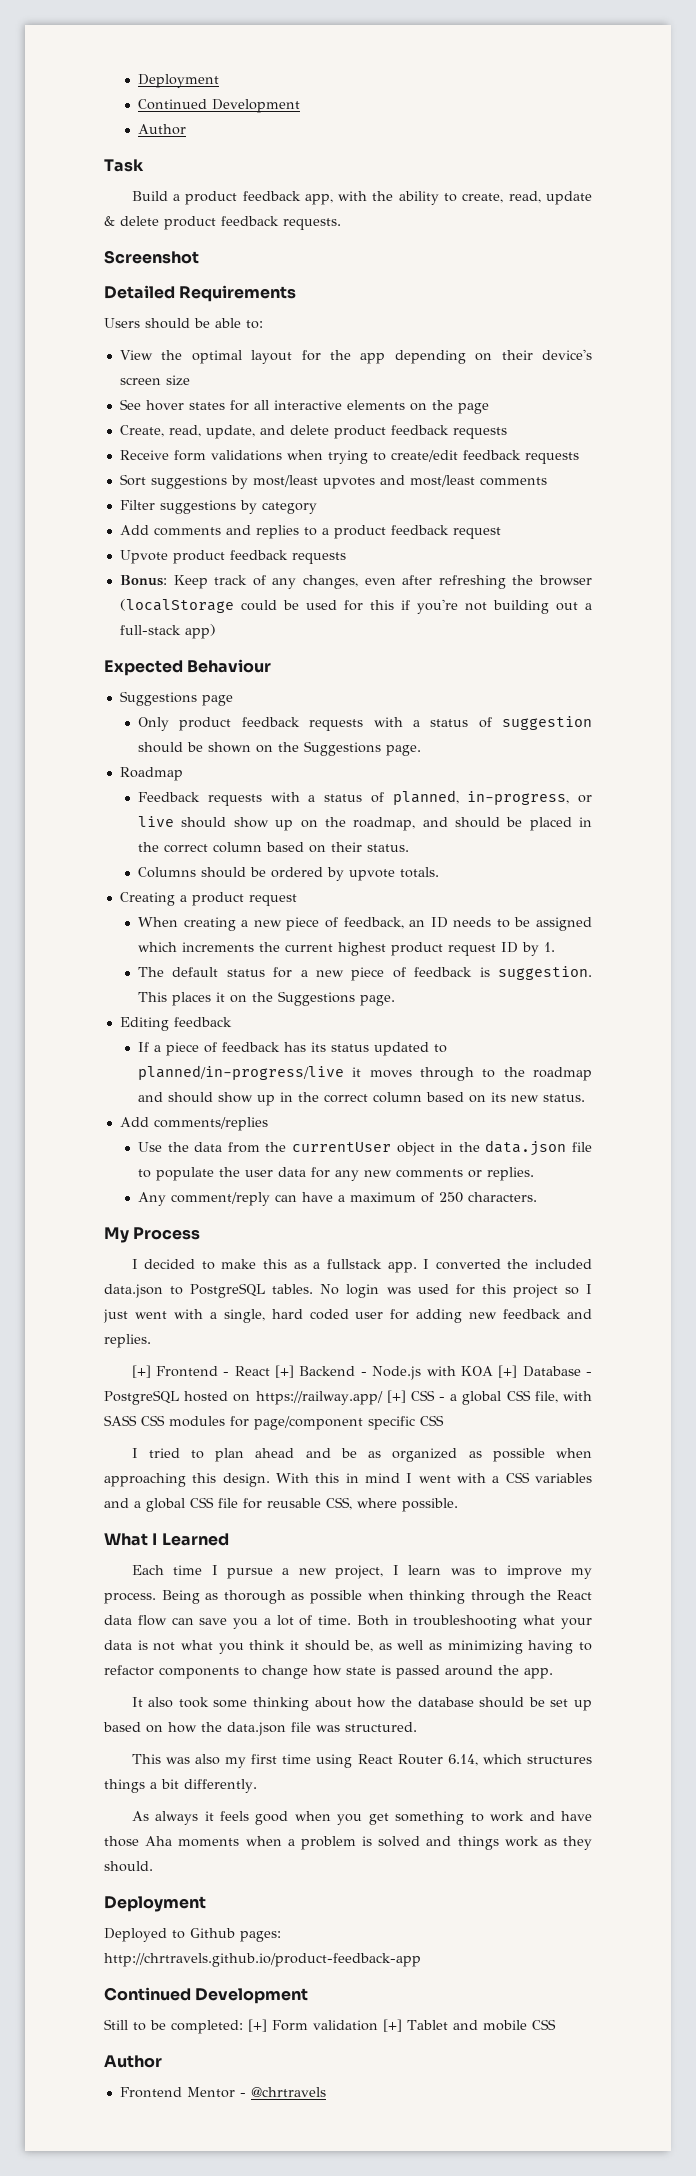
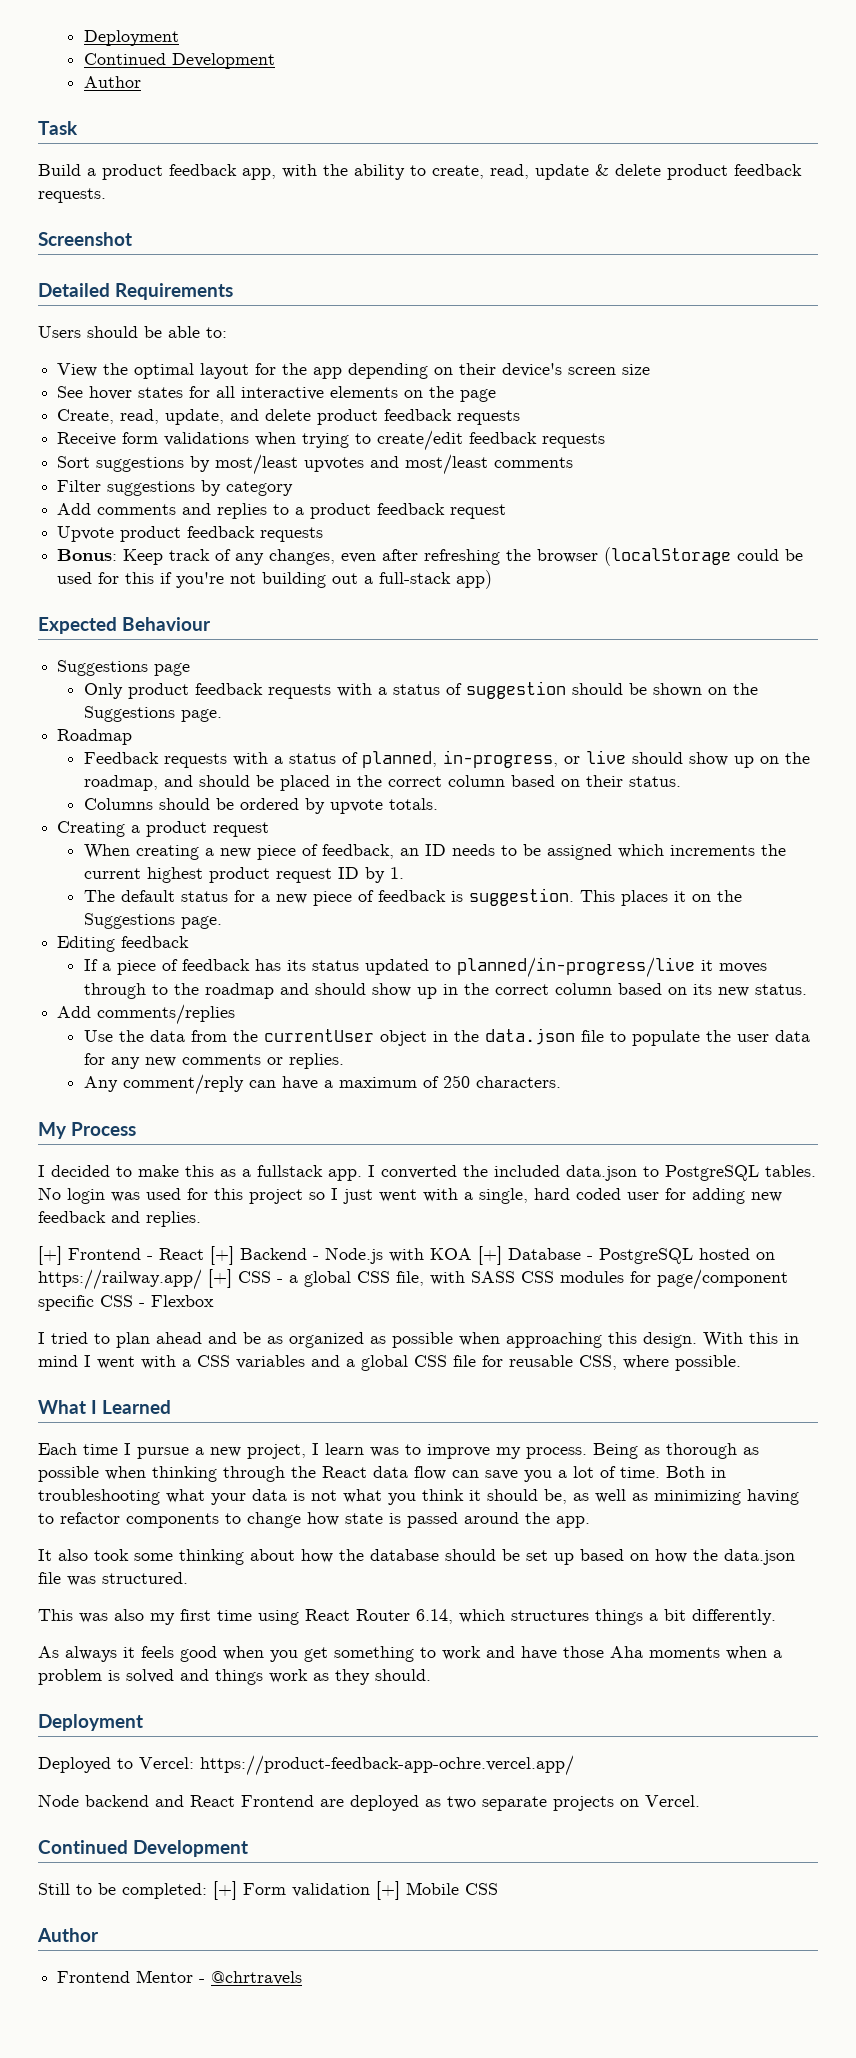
- [+] Frontend - React [+] Backend - Node.js with KOA [+] Database - PostgreSQL hosted on https://railway.app/ [+] CSS - a global CSS file, with SASS CSS modules for page/component specific CSS
+ [+] Frontend - React [+] Backend - Node.js with KOA [+] Database - PostgreSQL hosted on https://railway.app/ [+] CSS - a global CSS file, with SASS CSS modules for page/component specific CSS - Flexbox
- Deployed to Github pages: http://chrtravels.github.io/product-feedback-app
+ Deployed to Vercel: https://product-feedback-app-ochre.vercel.app/
+ Node backend and React Frontend are deployed as two separate projects on Vercel.
- Still to be completed: [+] Form validation [+] Tablet and mobile CSS
+ Still to be completed: [+] Form validation [+] Mobile CSS

